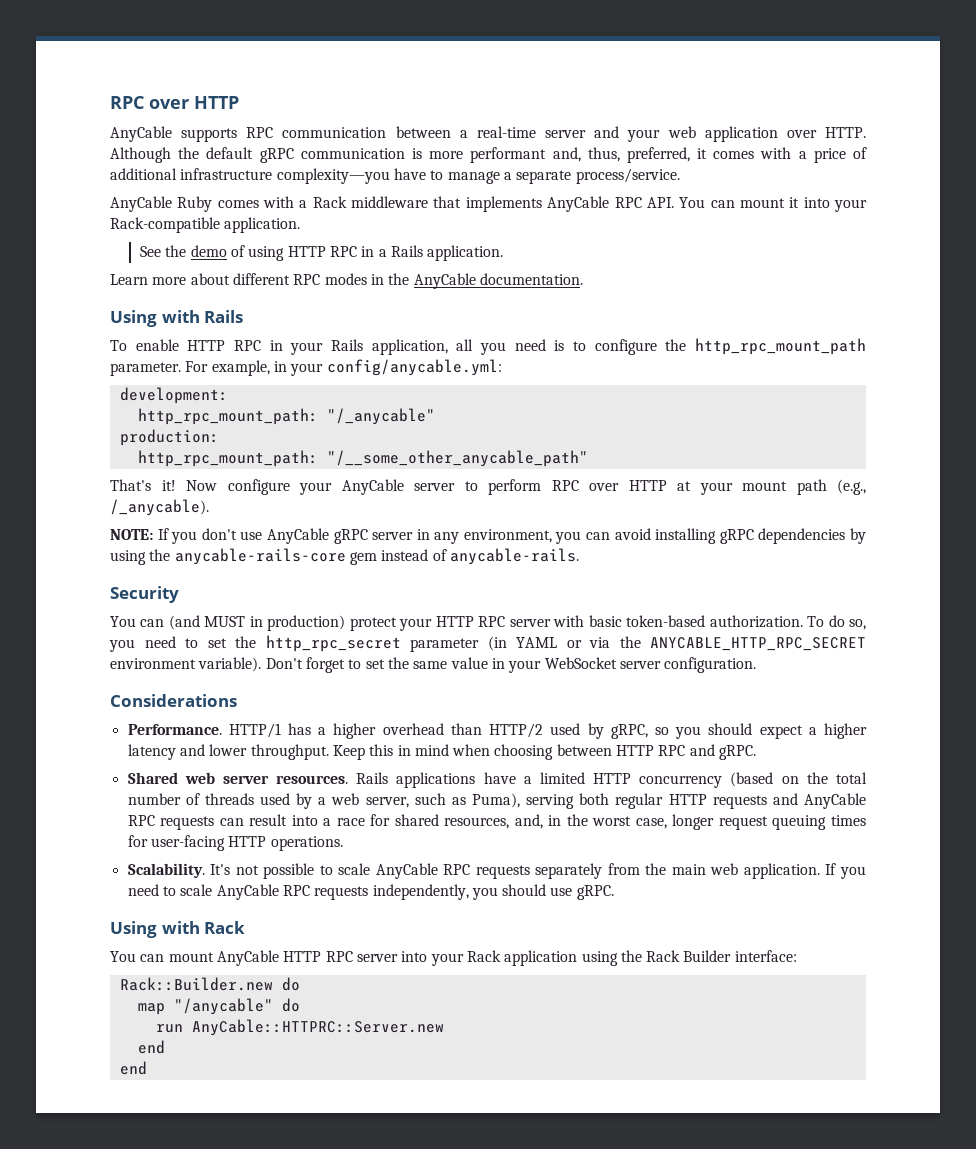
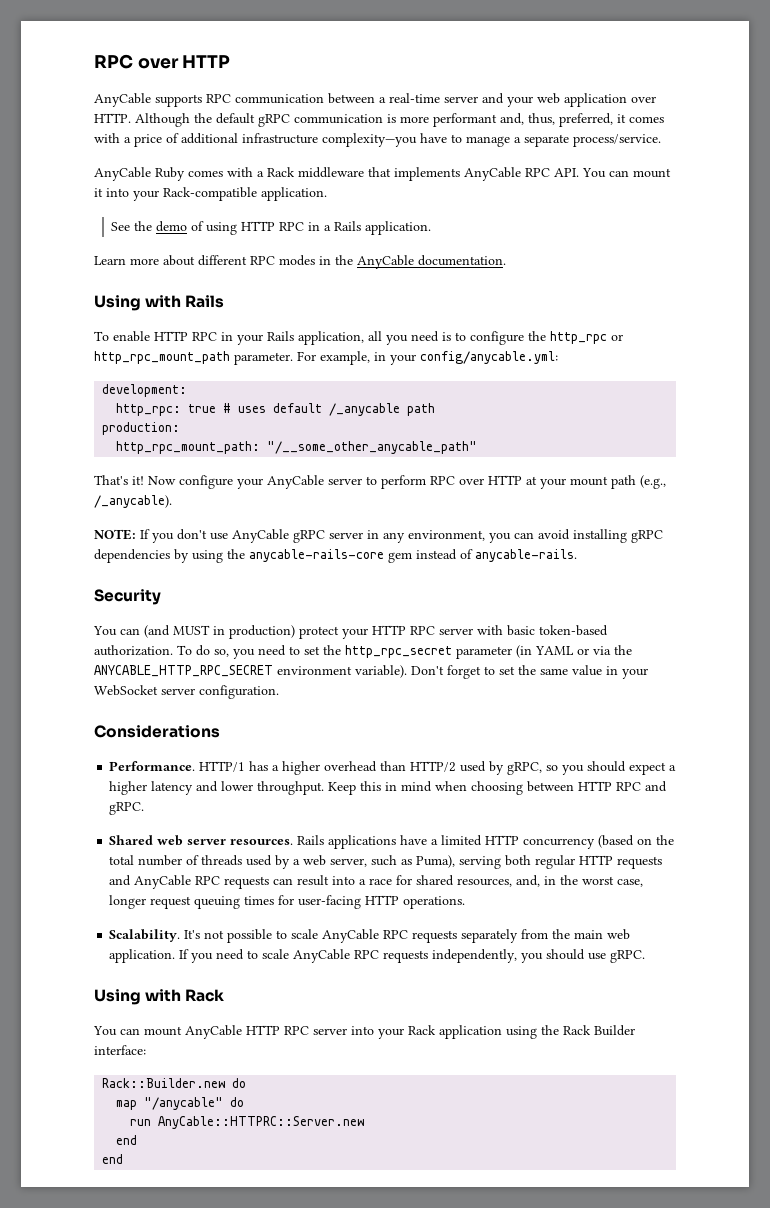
- To enable HTTP RPC in your Rails application, all you need is to configure the http_rpc_mount_path parameter.
+ To enable HTTP RPC in your Rails application, all you need is to configure the http_rpc or http_rpc_mount_path parameter.
- http_rpc_mount_path: "/_anycable"
+ http_rpc: true # uses default /_anycable path

